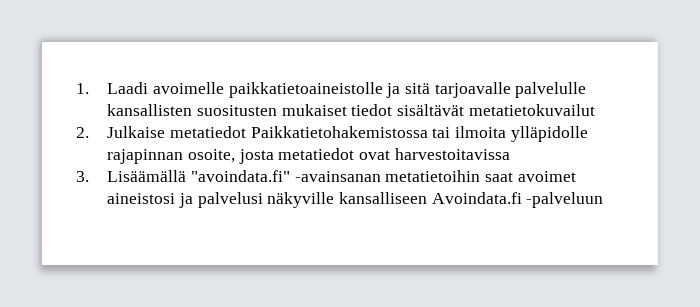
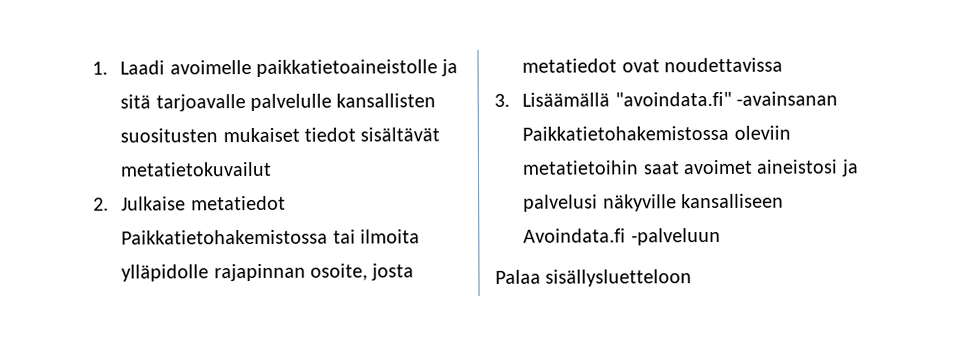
- 2. Julkaise metatiedot Paikkatietohakemistossa tai ilmoita ylläpidolle rajapinnan osoite, josta metatiedot ovat harvestoitavissa
+ 2. Julkaise metatiedot Paikkatietohakemistossa tai ilmoita ylläpidolle rajapinnan osoite, josta metatiedot ovat noudettavissa
- 3. Lisäämällä "avoindata.fi" -avainsanan metatietoihin saat avoimet aineistosi ja palvelusi näkyville kansalliseen Avoindata.fi -palveluun
+ 3. Lisäämällä "avoindata.fi" -avainsanan Paikkatietohakemistossa oleviin metatietoihin saat avoimet aineistosi ja palvelusi näkyville kansalliseen Avoindata.fi -palveluun
+ Palaa sisällysluetteloon

